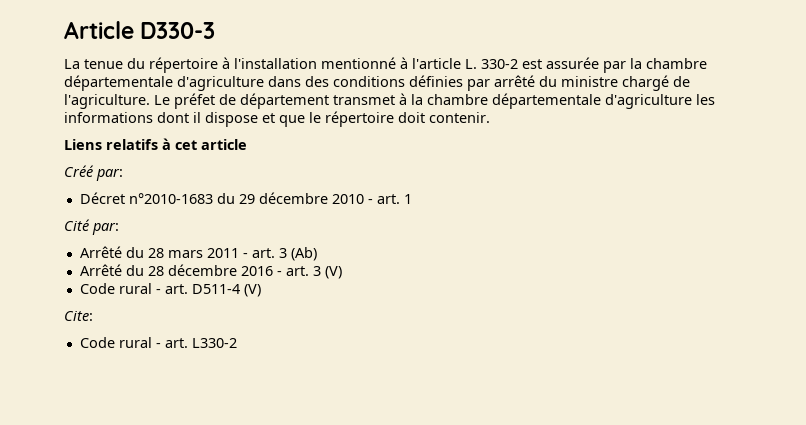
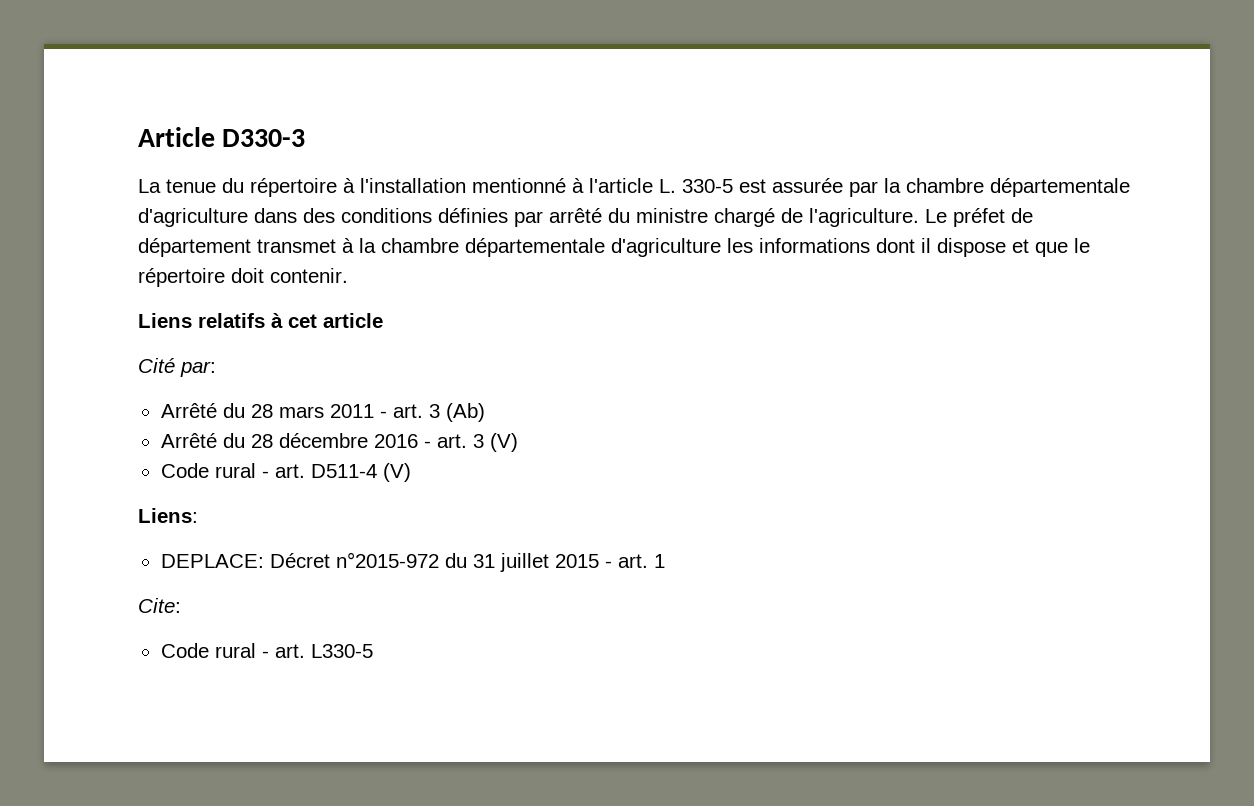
- La tenue du répertoire à l'installation mentionné à l'article L. 330-2 est assurée par la chambre départementale d'agriculture dans des conditions définies par arrêté du ministre chargé de l'agriculture.
+ La tenue du répertoire à l'installation mentionné à l'article L. 330-5 est assurée par la chambre départementale d'agriculture dans des conditions définies par arrêté du ministre chargé de l'agriculture.
- Créé par:
- Décret n°2010-1683 du 29 décembre 2010 - art. 1
+ Liens:
+ DEPLACE: Décret n°2015-972 du 31 juillet 2015 - art. 1
- Code rural - art. L330-2
+ Code rural - art. L330-5

